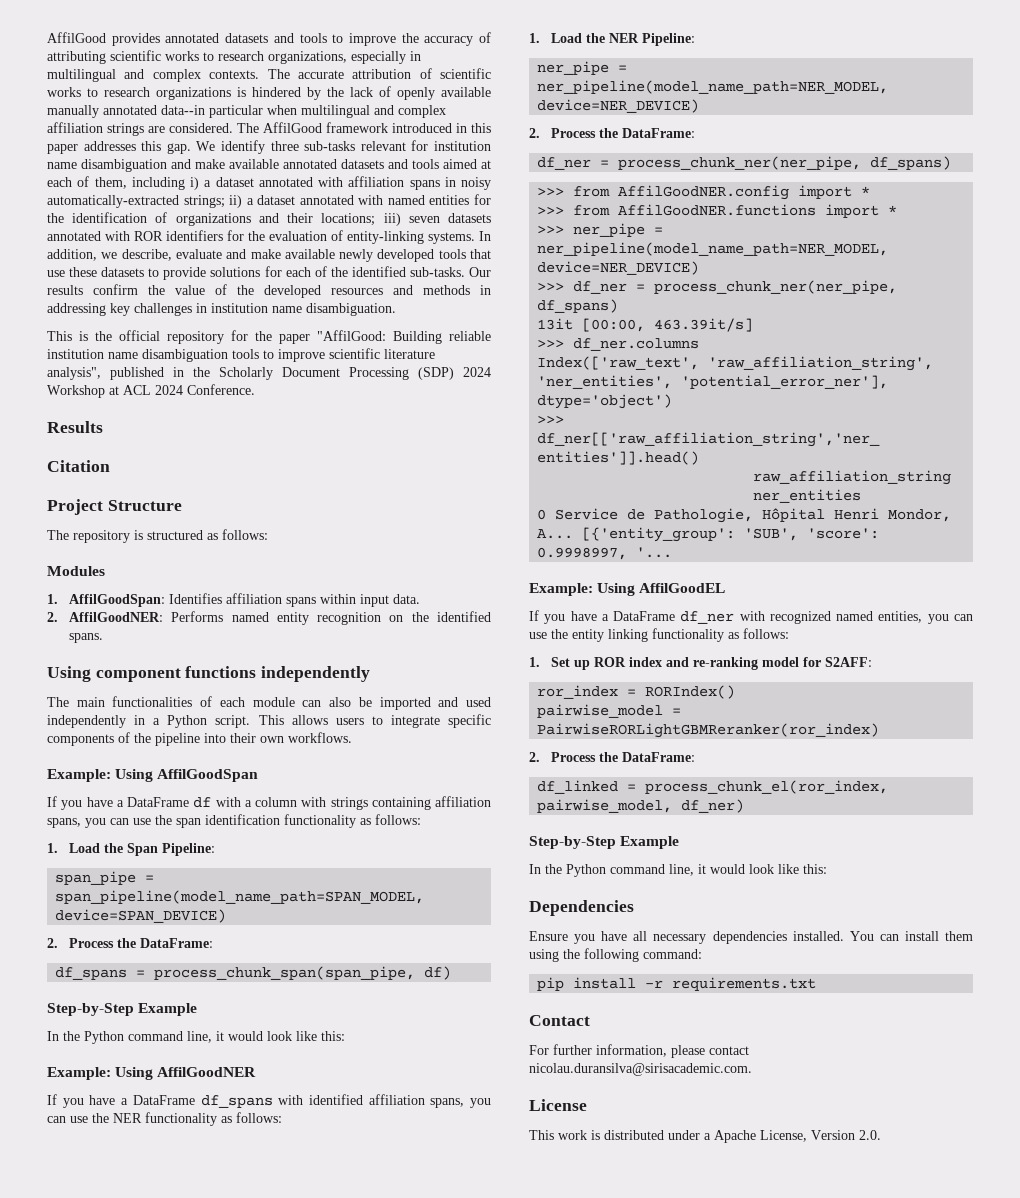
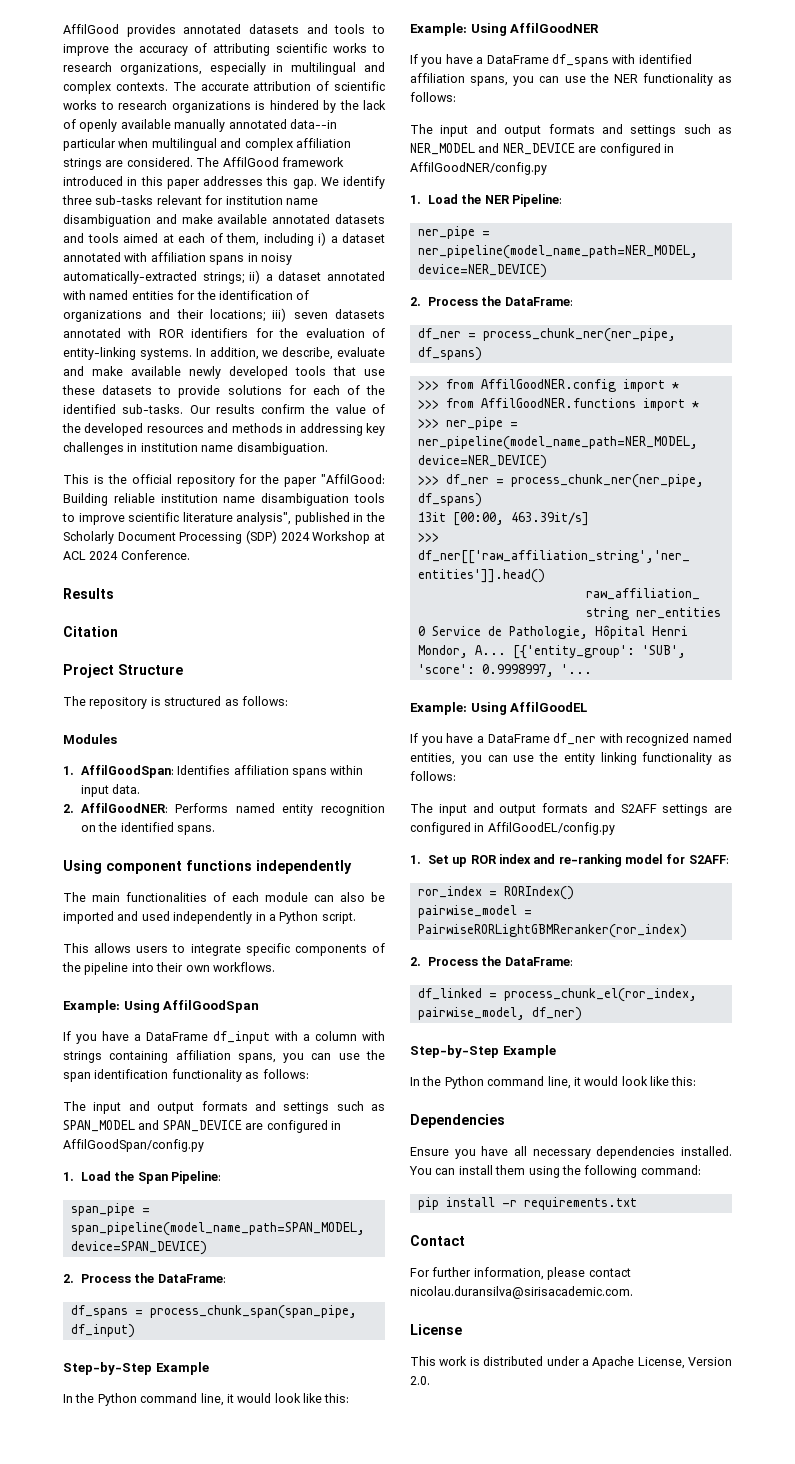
- The main functionalities of each module can also be imported and used independently in a Python script. This allows users to integrate specific components of the pipeline into their own workflows.
+ The main functionalities of each module can also be imported and used independently in a Python script.
+ This allows users to integrate specific components of the pipeline into their own workflows.
- If you have a DataFrame df with a column with strings containing affiliation spans, you can use the span identification functionality as follows:
+ If you have a DataFrame df_input with a column with strings containing affiliation spans, you can use the span identification functionality as follows:
+ The input and output formats and settings such as SPAN_MODEL and SPAN_DEVICE are configured in AffilGoodSpan/config.py
- df_spans = process_chunk_span(span_pipe, df)
+ df_spans = process_chunk_span(span_pipe, df_input)
+ The input and output formats and settings such as NER_MODEL and NER_DEVICE are configured in AffilGoodNER/config.py
- >>> df_ner.columns
- Index(['raw_text', 'raw_affiliation_string', 'ner_entities', 'potential_error_ner'], dtype='object')
+ The input and output formats and S2AFF settings are configured in AffilGoodEL/config.py

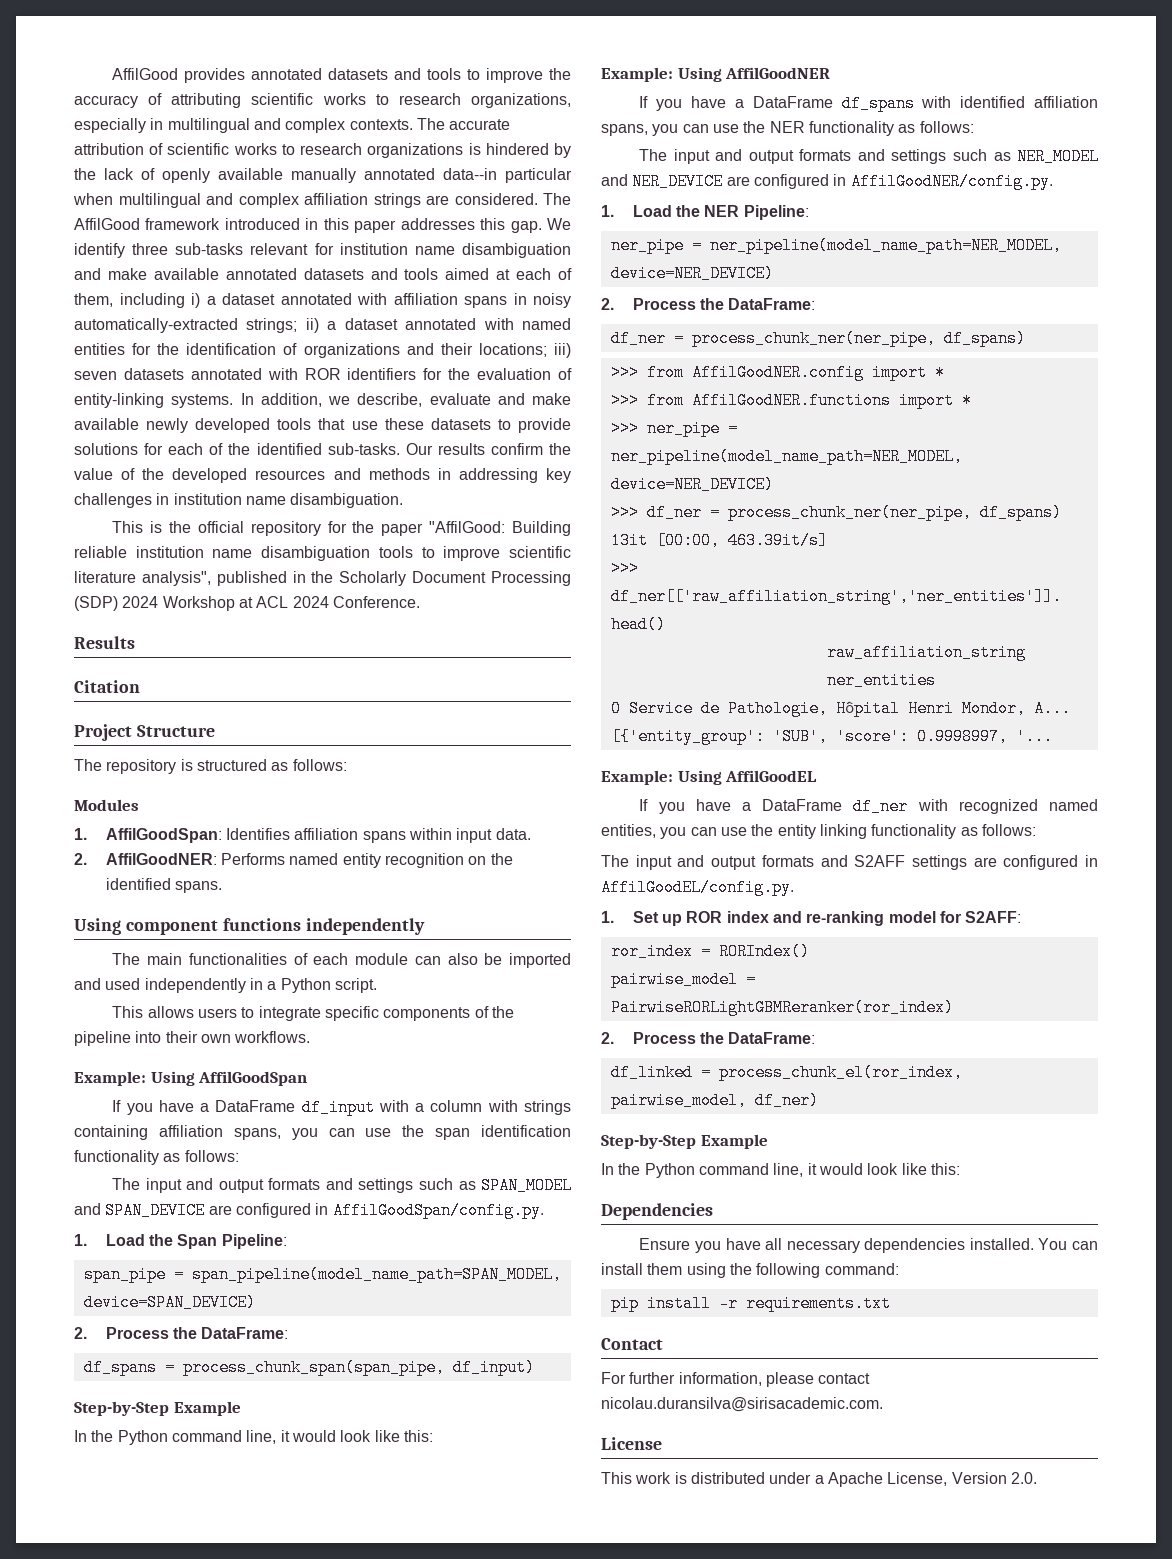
- The input and output formats and settings such as SPAN_MODEL and SPAN_DEVICE are configured in AffilGoodSpan/config.py
+ The input and output formats and settings such as SPAN_MODEL and SPAN_DEVICE are configured in AffilGoodSpan/config.py.
- The input and output formats and settings such as NER_MODEL and NER_DEVICE are configured in AffilGoodNER/config.py
+ The input and output formats and settings such as NER_MODEL and NER_DEVICE are configured in AffilGoodNER/config.py.
- The input and output formats and S2AFF settings are configured in AffilGoodEL/config.py
+ The input and output formats and S2AFF settings are configured in AffilGoodEL/config.py.

